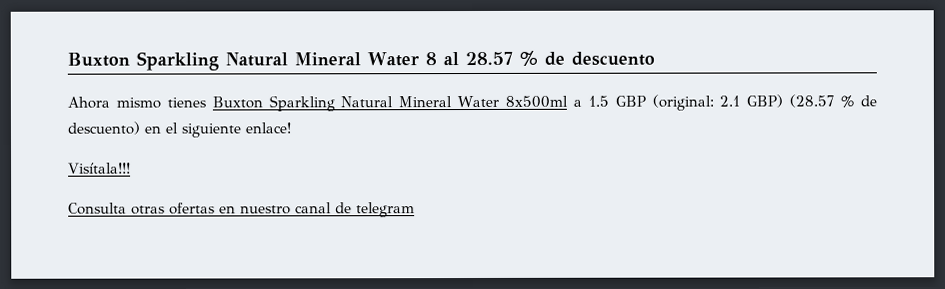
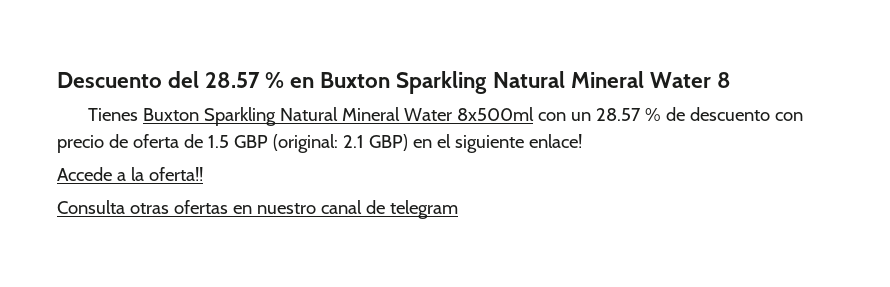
- Buxton Sparkling Natural Mineral Water 8 al 28.57 % de descuento
- Ahora mismo tienes Buxton Sparkling Natural Mineral Water 8x500ml a 1.5 GBP (original: 2.1 GBP) (28.57 % de descuento) en el siguiente enlace!
+ Descuento del 28.57 % en Buxton Sparkling Natural Mineral Water 8
+ Tienes Buxton Sparkling Natural Mineral Water 8x500ml con un 28.57 % de descuento con precio de oferta de 1.5 GBP (original: 2.1 GBP) en el siguiente enlace!
- Visítala!!!
+ Accede a la oferta!!

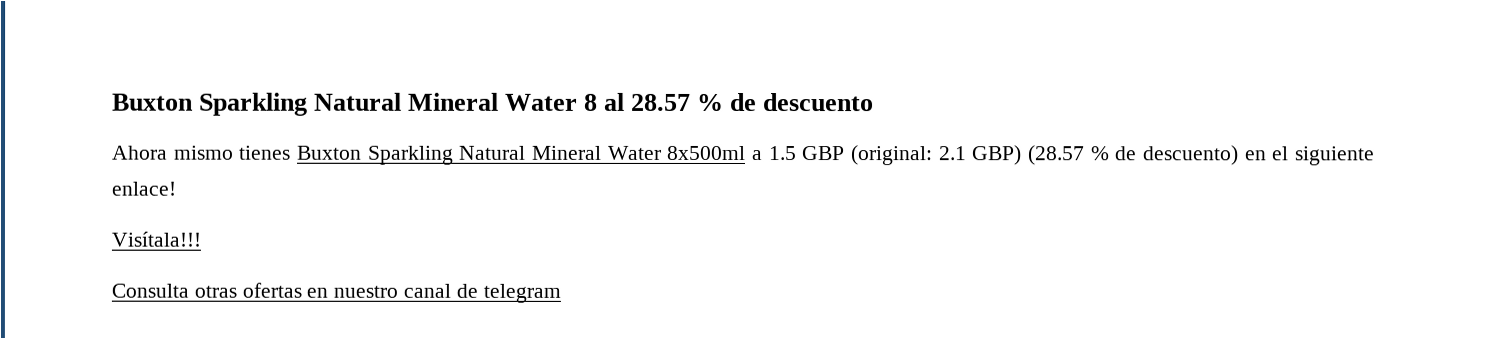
- Descuento del 28.57 % en Buxton Sparkling Natural Mineral Water 8
- Tienes Buxton Sparkling Natural Mineral Water 8x500ml con un 28.57 % de descuento con precio de oferta de 1.5 GBP (original: 2.1 GBP) en el siguiente enlace!
+ Buxton Sparkling Natural Mineral Water 8 al 28.57 % de descuento
+ Ahora mismo tienes Buxton Sparkling Natural Mineral Water 8x500ml a 1.5 GBP (original: 2.1 GBP) (28.57 % de descuento) en el siguiente enlace!
- Accede a la oferta!!
+ Visítala!!!

